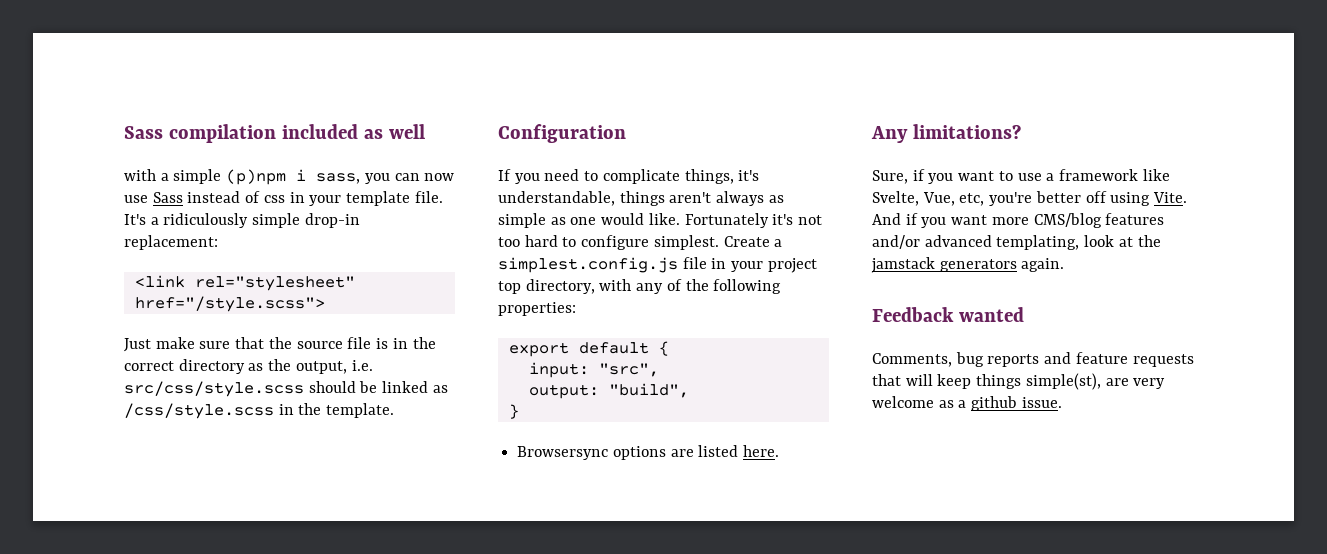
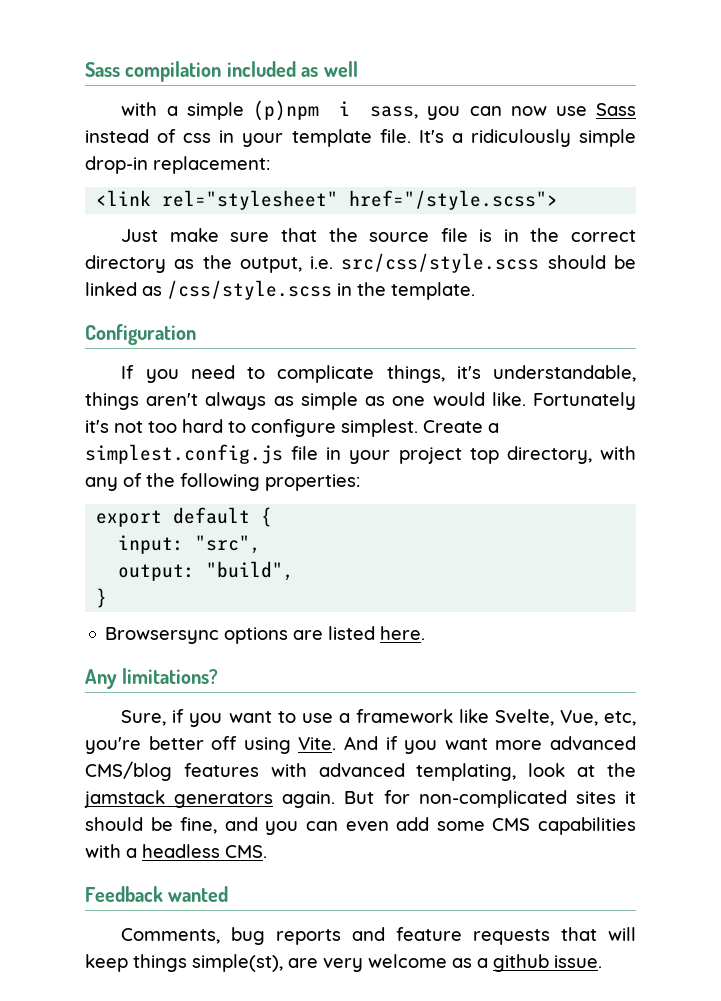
- And if you want more CMS/blog features and/or advanced templating, look at the jamstack generators again.
+ And if you want more advanced CMS/blog features with advanced templating, look at the jamstack generators again. But for non-complicated sites it should be fine, and you can even add some CMS capabilities with a headless CMS.

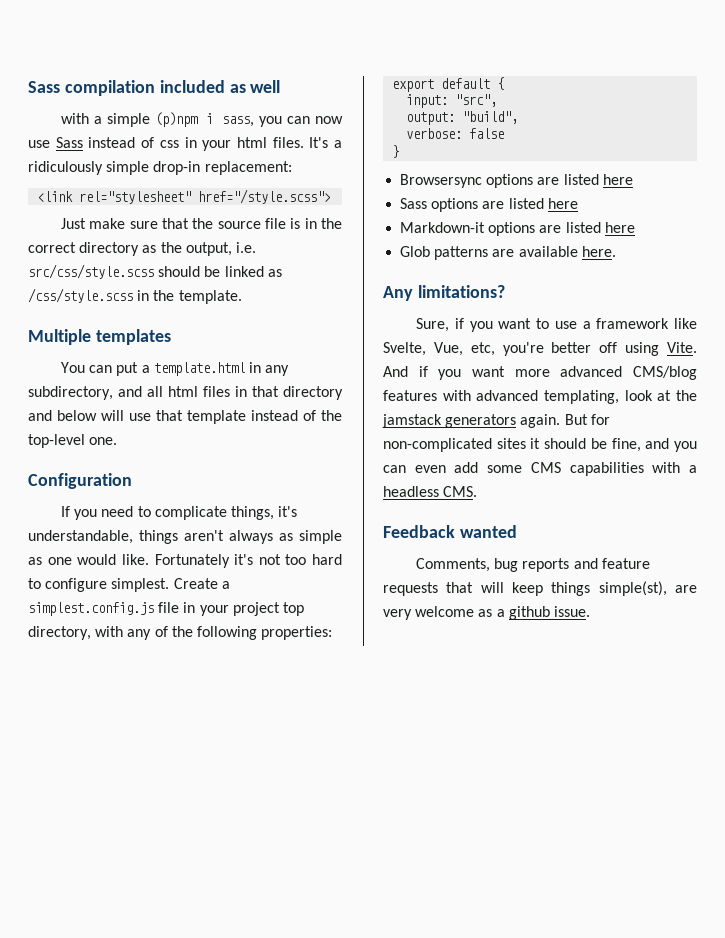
- with a simple (p)npm i sass, you can now use Sass instead of css in your template file.
+ with a simple (p)npm i sass, you can now use Sass instead of css in your html files.
+ Multiple templates
+ You can put a template.html in any subdirectory, and all html files in that directory and below will use that template instead of the top-level one.
+ verbose: false
- Browsersync options are listed here.
+ Browsersync options are listed here
+ Sass options are listed here
+ Markdown-it options are listed here
+ Glob patterns are available here.

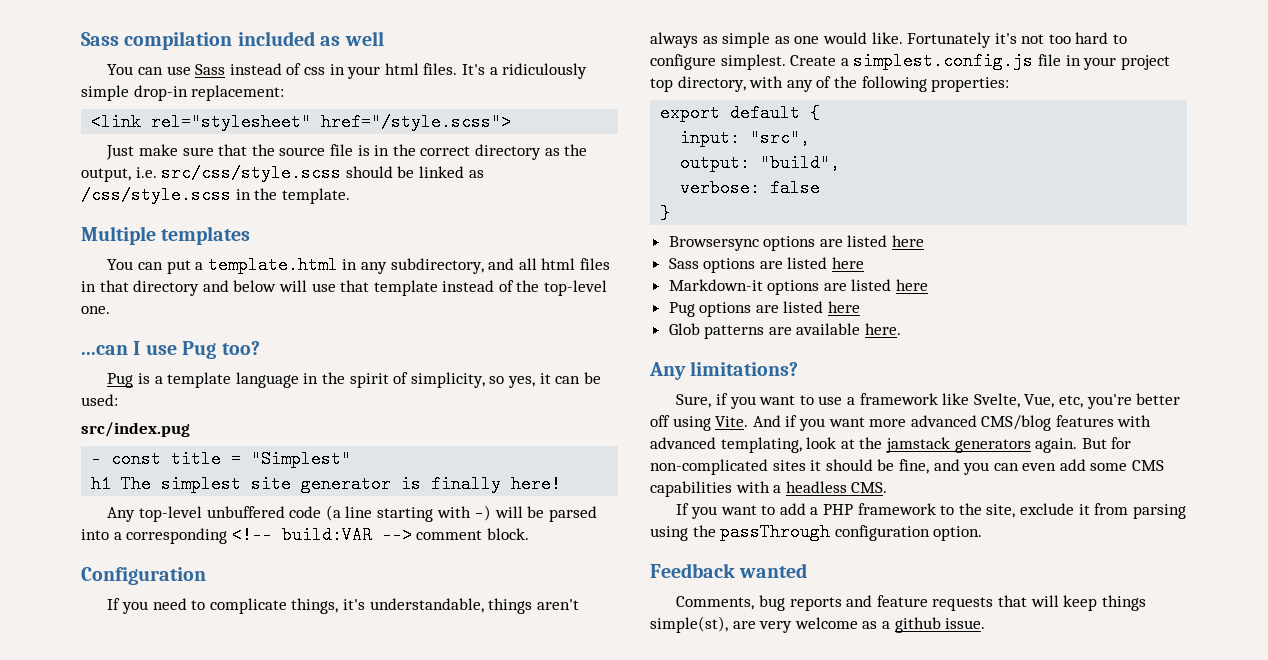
- with a simple (p)npm i sass, you can now use Sass instead of css in your html files.
+ You can use Sass instead of css in your html files.
+ ...can I use Pug too?
+ Pug is a template language in the spirit of simplicity, so yes, it can be used:
+ src/index.pug
+ - const title = "Simplest"
+ h1 The simplest site generator is finally here!
+ Any top-level unbuffered code (a line starting with -) will be parsed into a corresponding <!-- build:VAR --> comment block.
+ Pug options are listed here
+ If you want to add a PHP framework to the site, exclude it from parsing using the passThrough configuration option.

